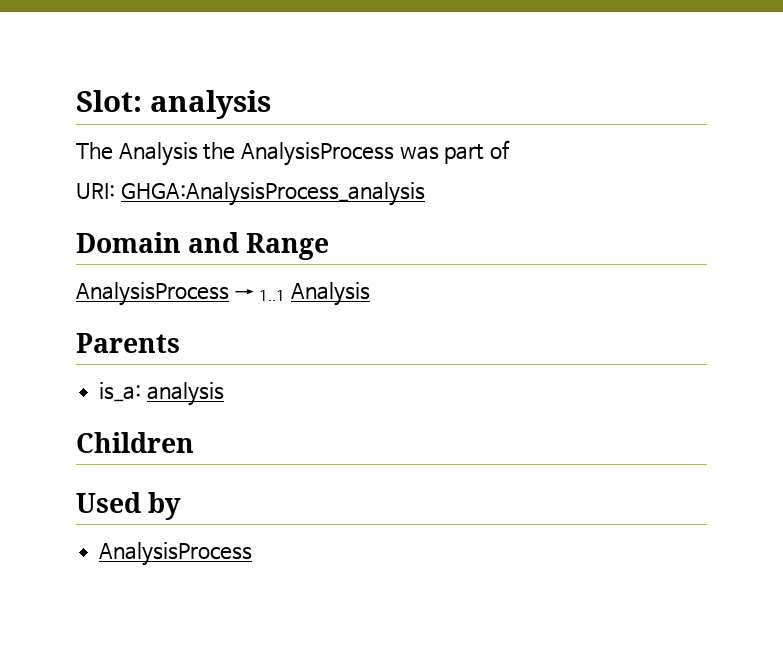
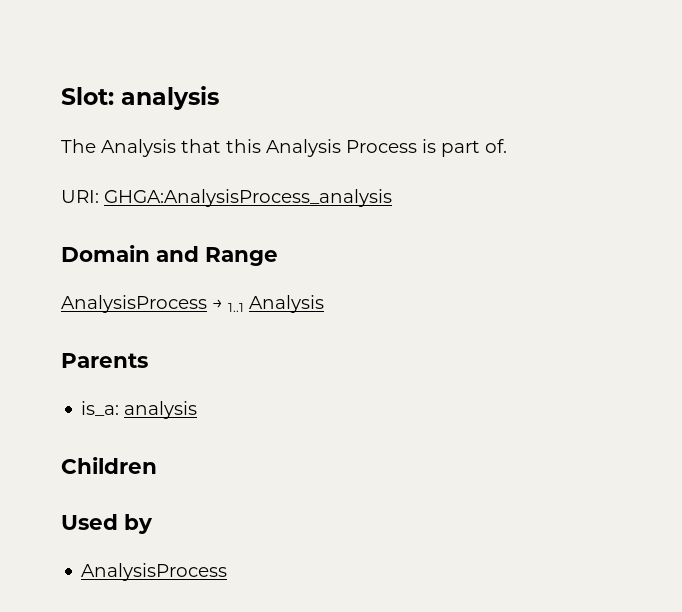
- The Analysis the AnalysisProcess was part of
+ The Analysis that this Analysis Process is part of.

